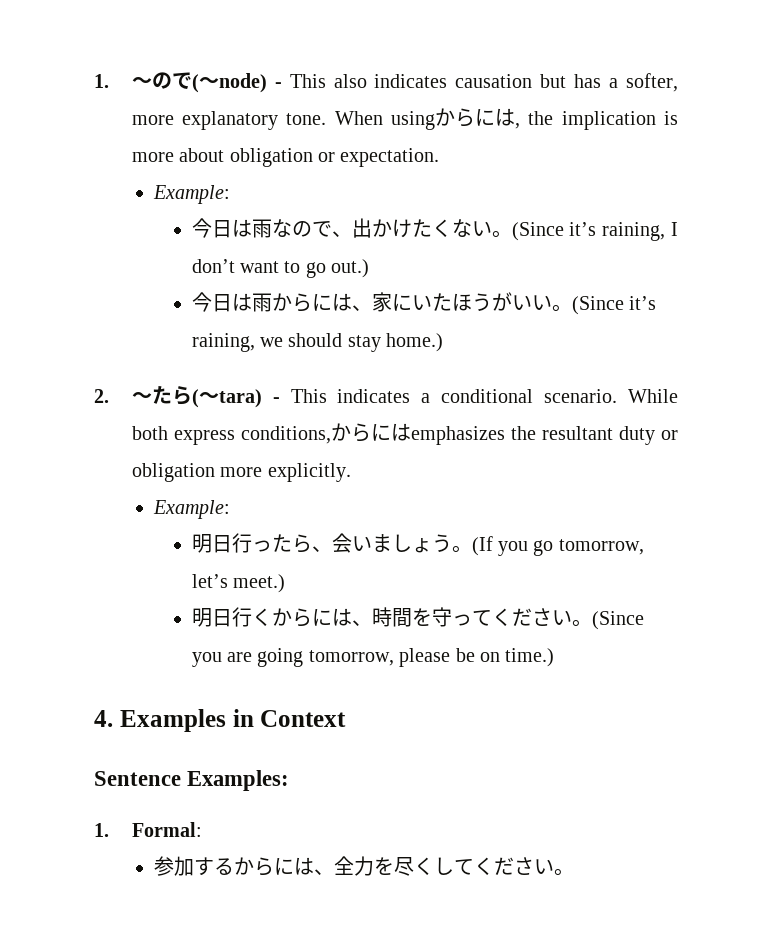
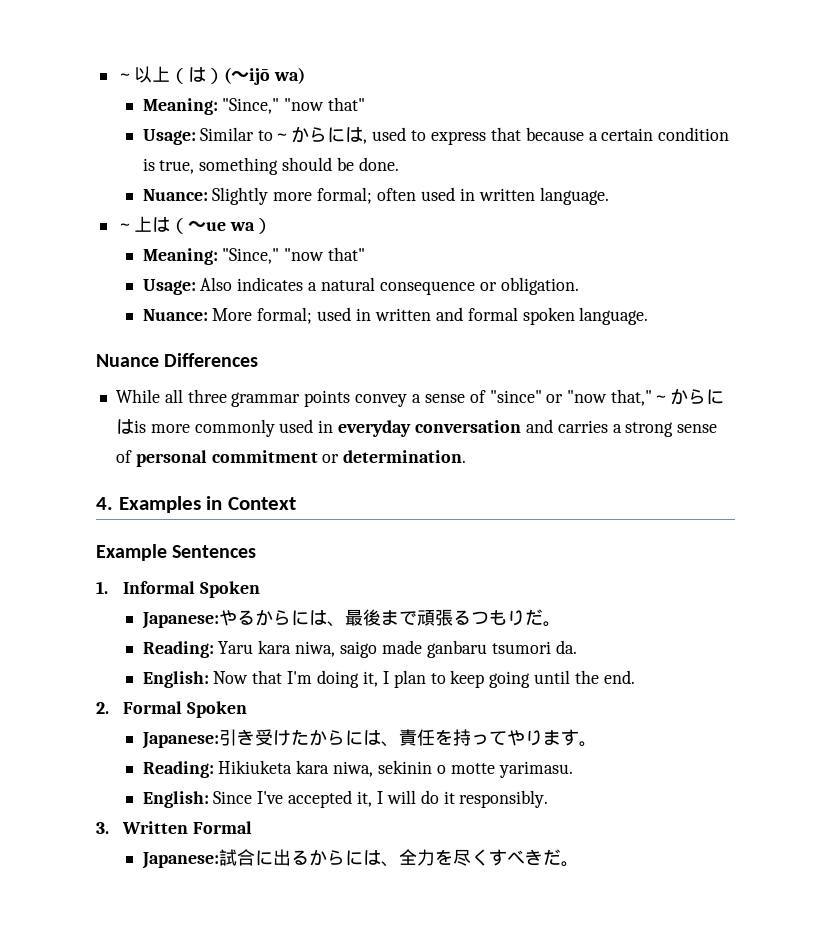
- 1.～ので(〜node) - This also indicates causation but has a softer, more explanatory tone. When usingからには, the implication is more about obligation or expectation.
- Example:
- 今日は雨なので、出かけたくない。(Since it’s raining, I don’t want to go out.)
- 今日は雨からには、家にいたほうがいい。(Since it’s raining, we should stay home.)
- 2.～たら(〜tara) - This indicates a conditional scenario. While both express conditions,からにはemphasizes the resultant duty or obligation more explicitly.
- Example:
- 明日行ったら、会いましょう。(If you go tomorrow, let’s meet.)
- 明日行くからには、時間を守ってください。(Since you are going tomorrow, please be on time.)
+ ～以上（は）(〜ijō wa)
+ Meaning: "Since," "now that"
+ Usage: Similar to～からには, used to express that because a certain condition is true, something should be done.
+ Nuance: Slightly more formal; often used in written language.
+ ～上は（〜ue wa）
+ Meaning: "Since," "now that"
+ Usage: Also indicates a natural consequence or obligation.
+ Nuance: More formal; used in written and formal spoken language.
+ Nuance Differences
+ While all three grammar points convey a sense of "since" or "now that,"～からにはis more commonly used in everyday conversation and carries a strong sense of personal commitment or determination.
- Sentence Examples:
- 1. Formal:
- 参加するからには、全力を尽くしてください。
+ Example Sentences
+ 1. Informal Spoken
+ Japanese:やるからには、最後まで頑張るつもりだ。
+ Reading: Yaru kara niwa, saigo made ganbaru tsumori da.
+ English: Now that I'm doing it, I plan to keep going until the end.
+ 2. Formal Spoken
+ Japanese:引き受けたからには、責任を持ってやります。
+ Reading: Hikiuketa kara niwa, sekinin o motte yarimasu.
+ English: Since I've accepted it, I will do it responsibly.
+ 3. Written Formal
+ Japanese:試合に出るからには、全力を尽くすべきだ。

